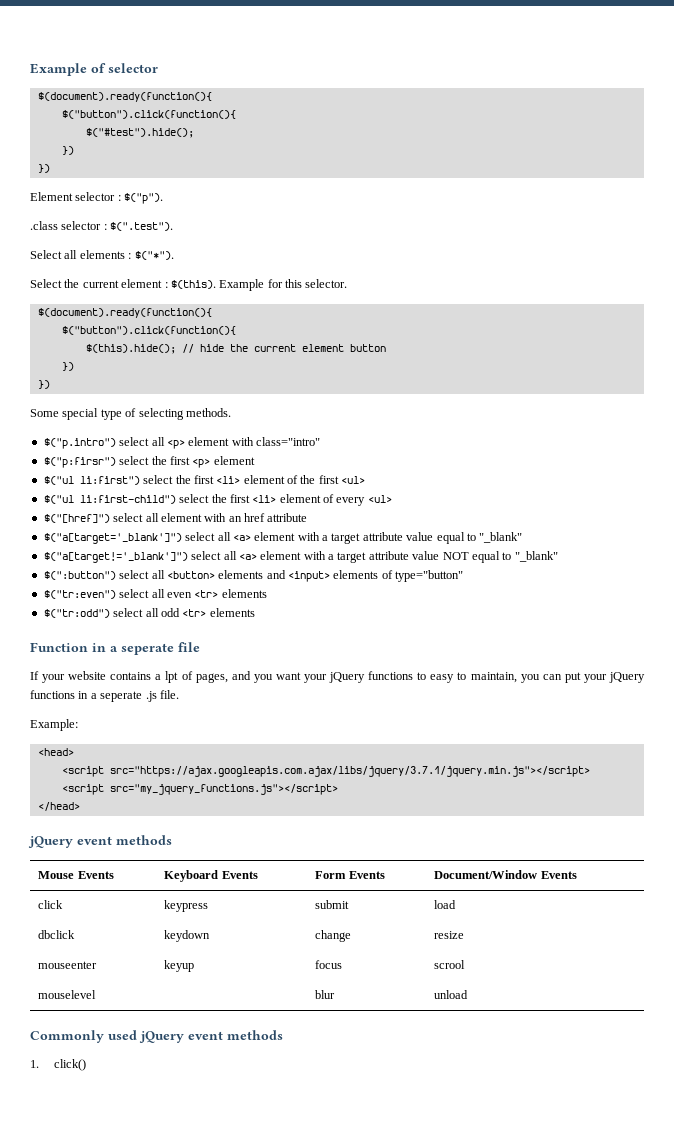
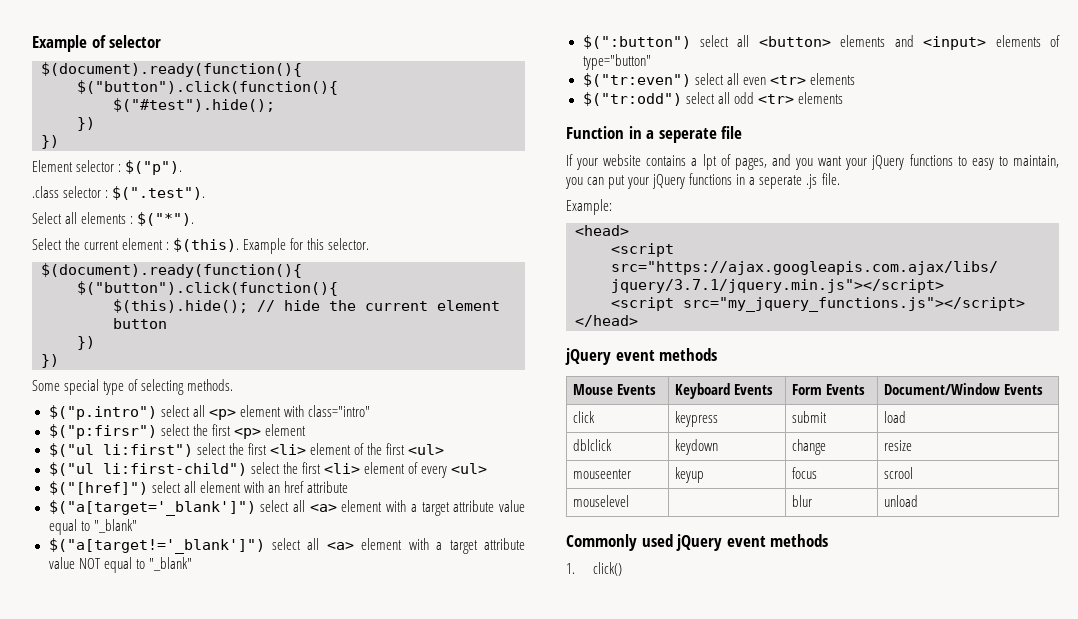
- dbclick | keydown | change | resize
+ dblclick | keydown | change | resize

